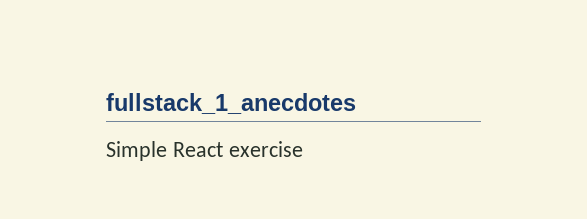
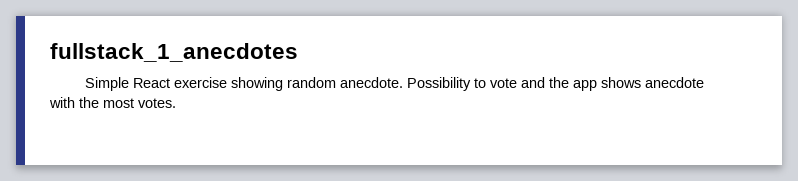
- Simple React exercise
+ Simple React exercise showing random anecdote. Possibility to vote and the app shows anecdote with the most votes.

